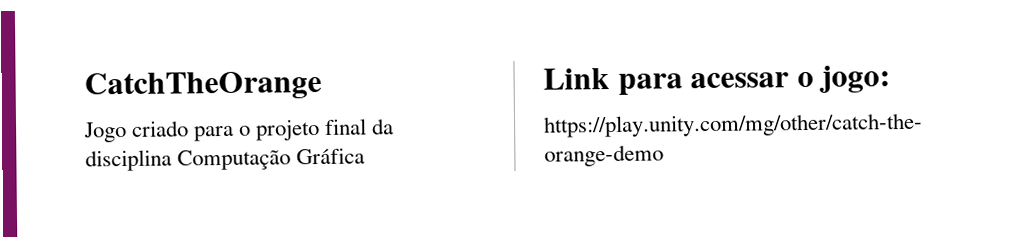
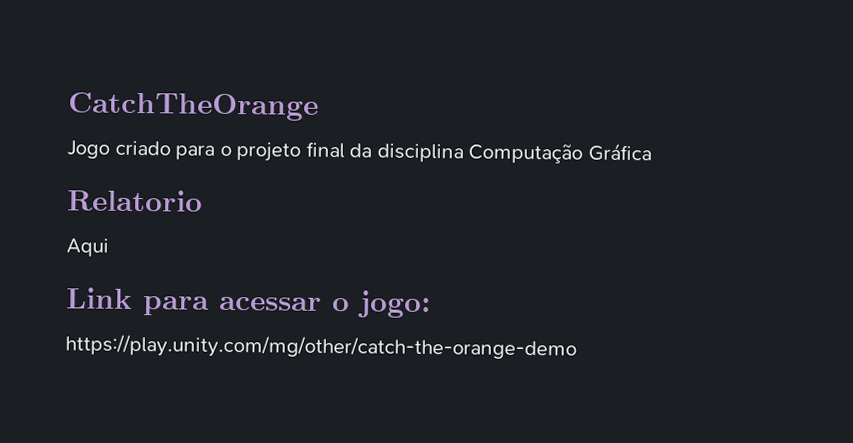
+ Relatorio
+ Aqui

